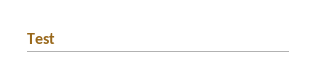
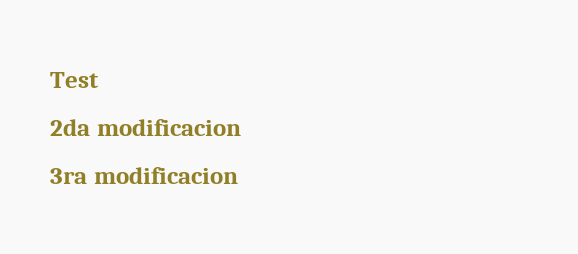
+ 2da modificacion
+ 3ra modificacion

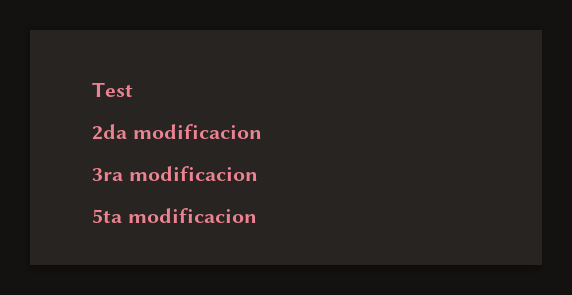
+ 5ta modificacion

